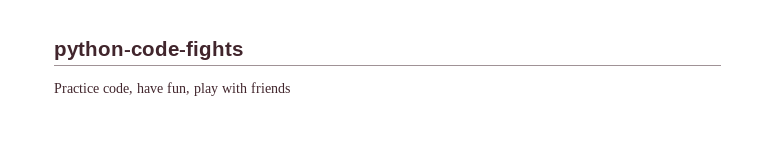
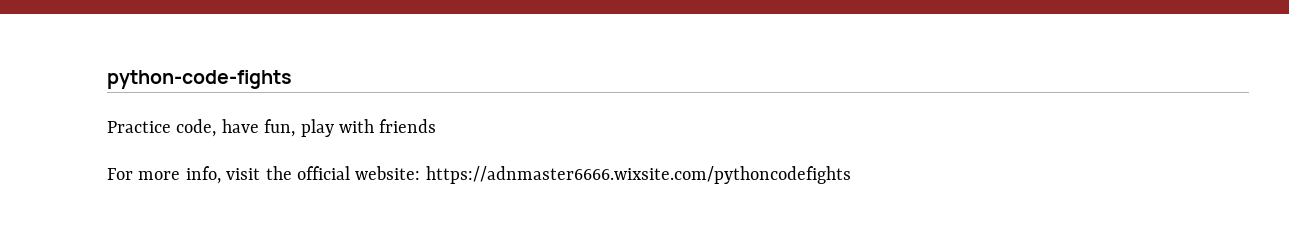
+ For more info, visit the official website: https://adnmaster6666.wixsite.com/pythoncodefights

